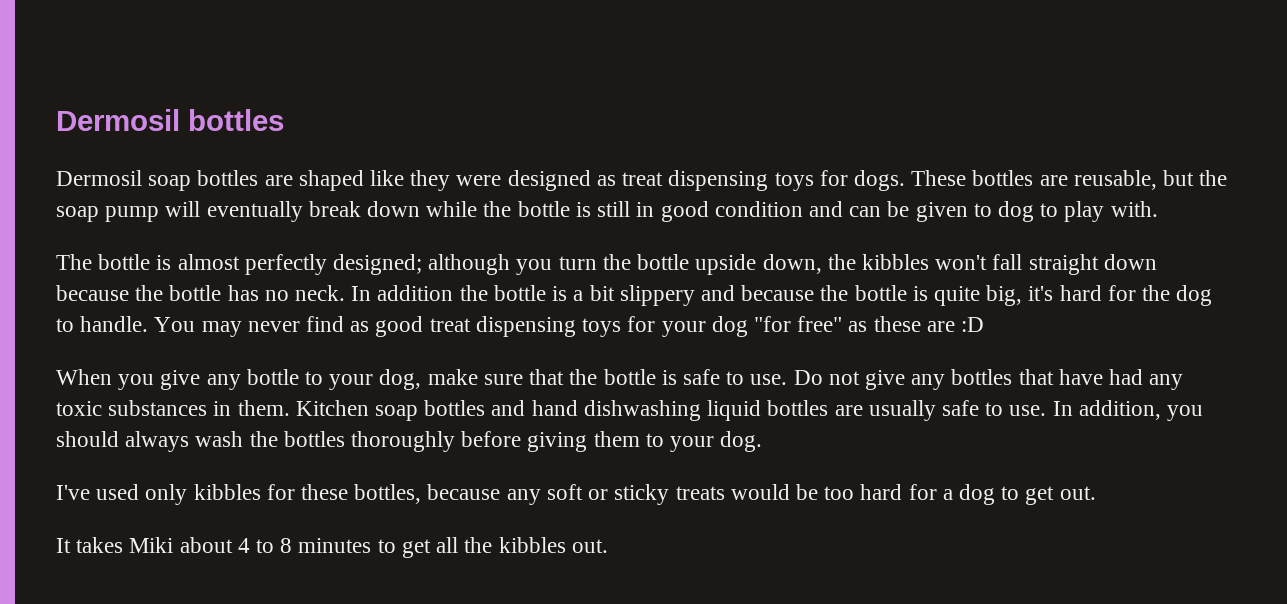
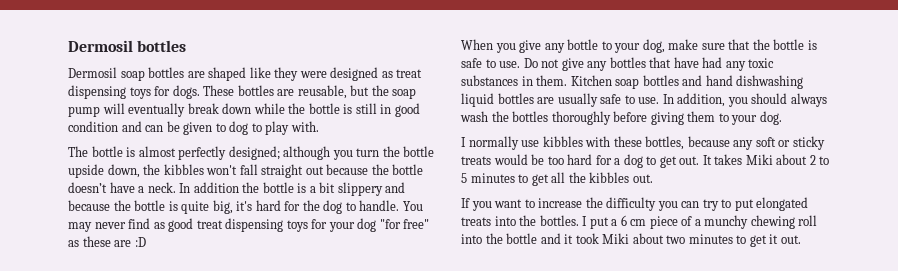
- The bottle is almost perfectly designed; although you turn the bottle upside down, the kibbles won't fall straight down because the bottle has no neck.
+ The bottle is almost perfectly designed; although you turn the bottle upside down, the kibbles won't fall straight out because the bottle doesn’t have a neck.
- I've used only kibbles for these bottles, because any soft or sticky treats would be too hard for a dog to get out.
- It takes Miki about 4 to 8 minutes to get all the kibbles out.
+ I normally use kibbles with these bottles, because any soft or sticky treats would be too hard for a dog to get out. It takes Miki about 2 to 5 minutes to get all the kibbles out.
+ If you want to increase the difficulty you can try to put elongated treats into the bottles. I put a 6 cm piece of a munchy chewing roll into the bottle and it took Miki about two minutes to get it out.

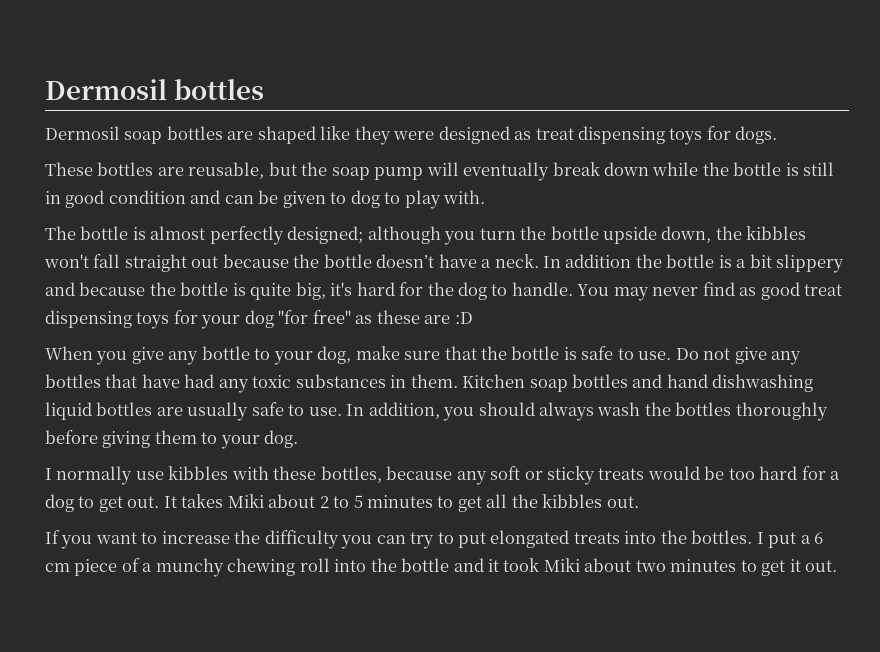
- Dermosil soap bottles are shaped like they were designed as treat dispensing toys for dogs. These bottles are reusable, but the soap pump will eventually break down while the bottle is still in good condition and can be given to dog to play with.
+ Dermosil soap bottles are shaped like they were designed as treat dispensing toys for dogs.
+ These bottles are reusable, but the soap pump will eventually break down while the bottle is still in good condition and can be given to dog to play with.

